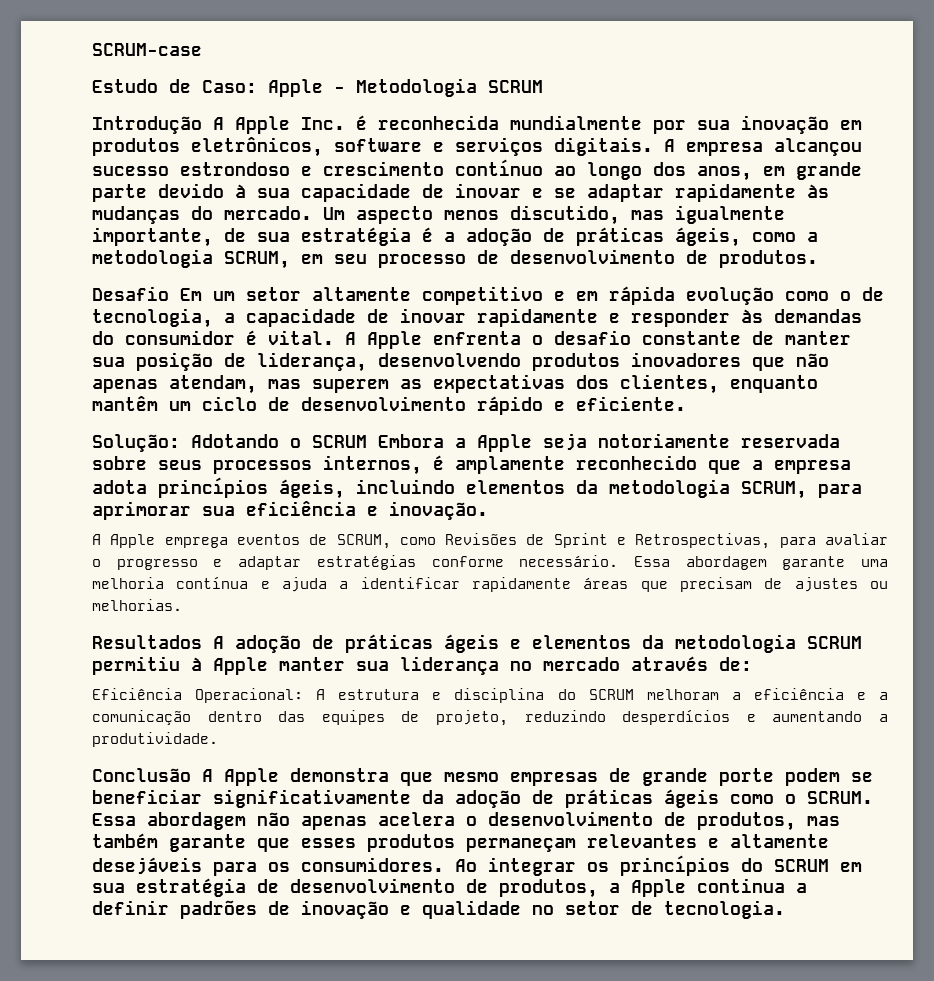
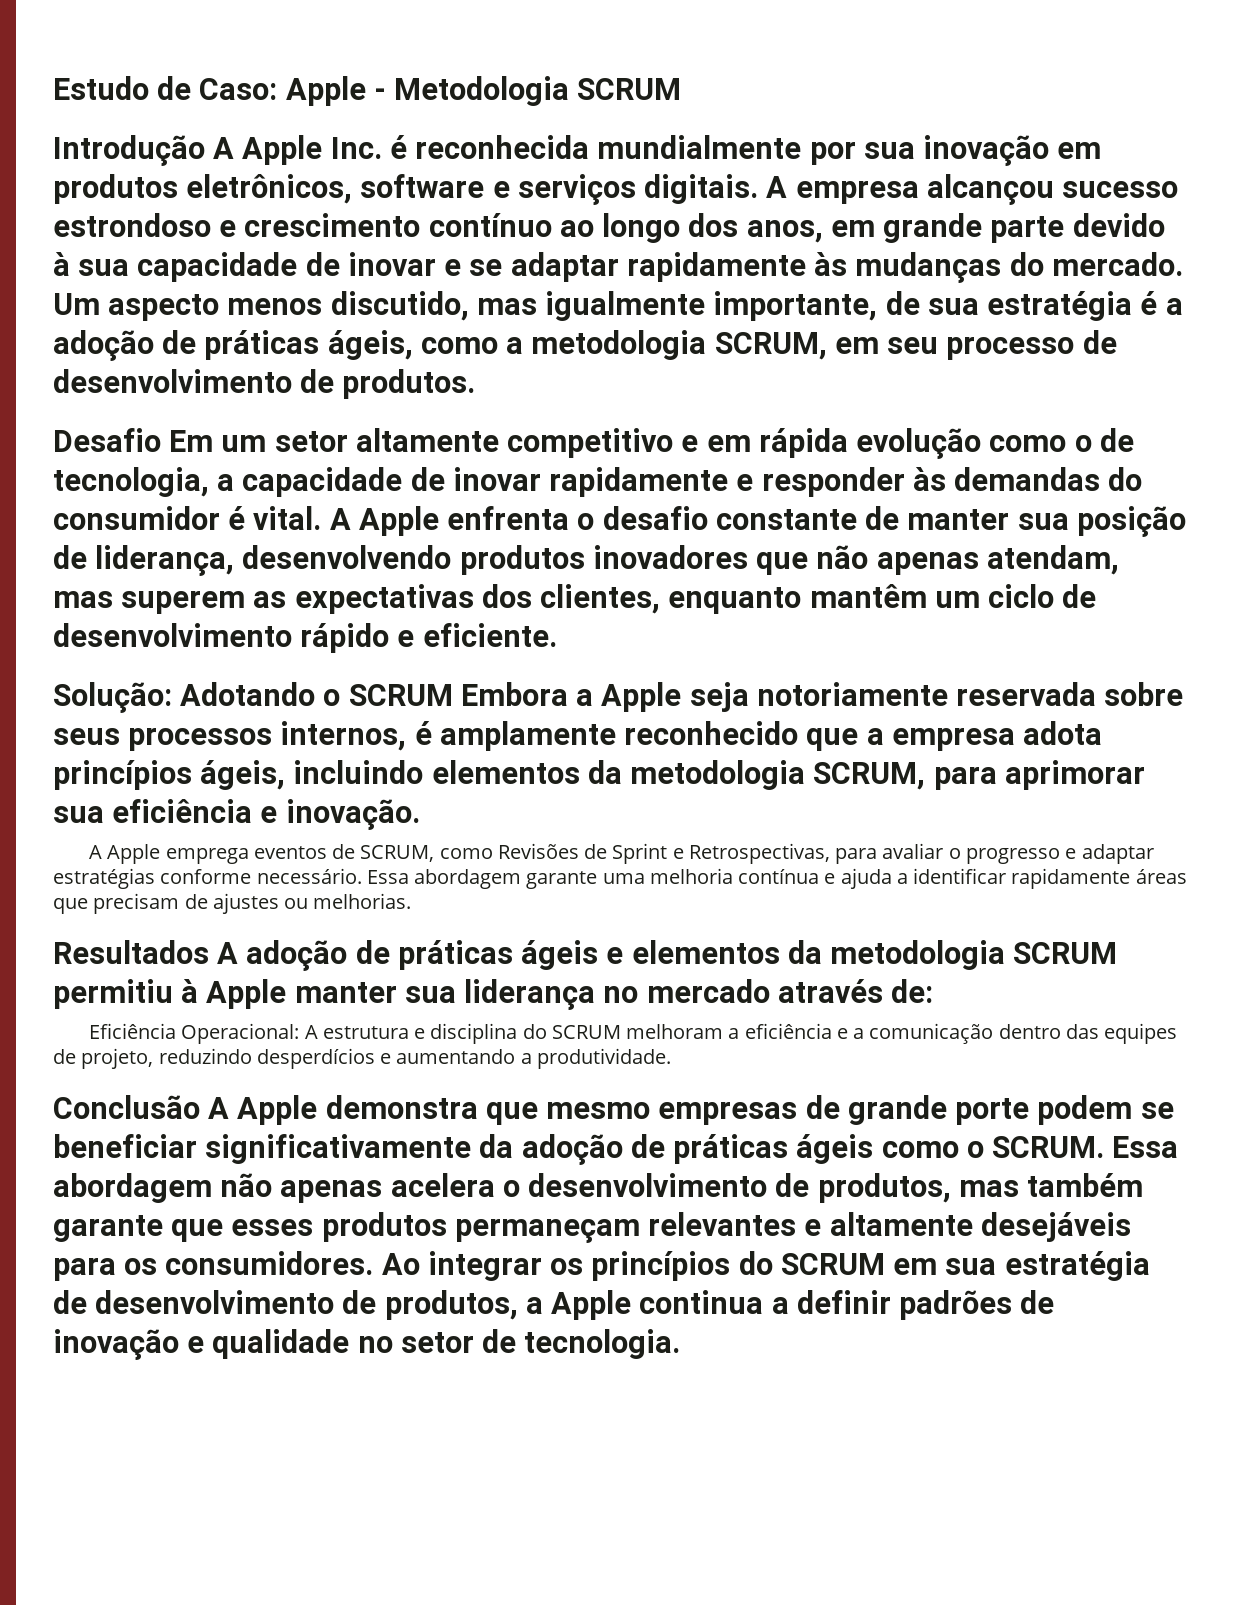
- SCRUM-case

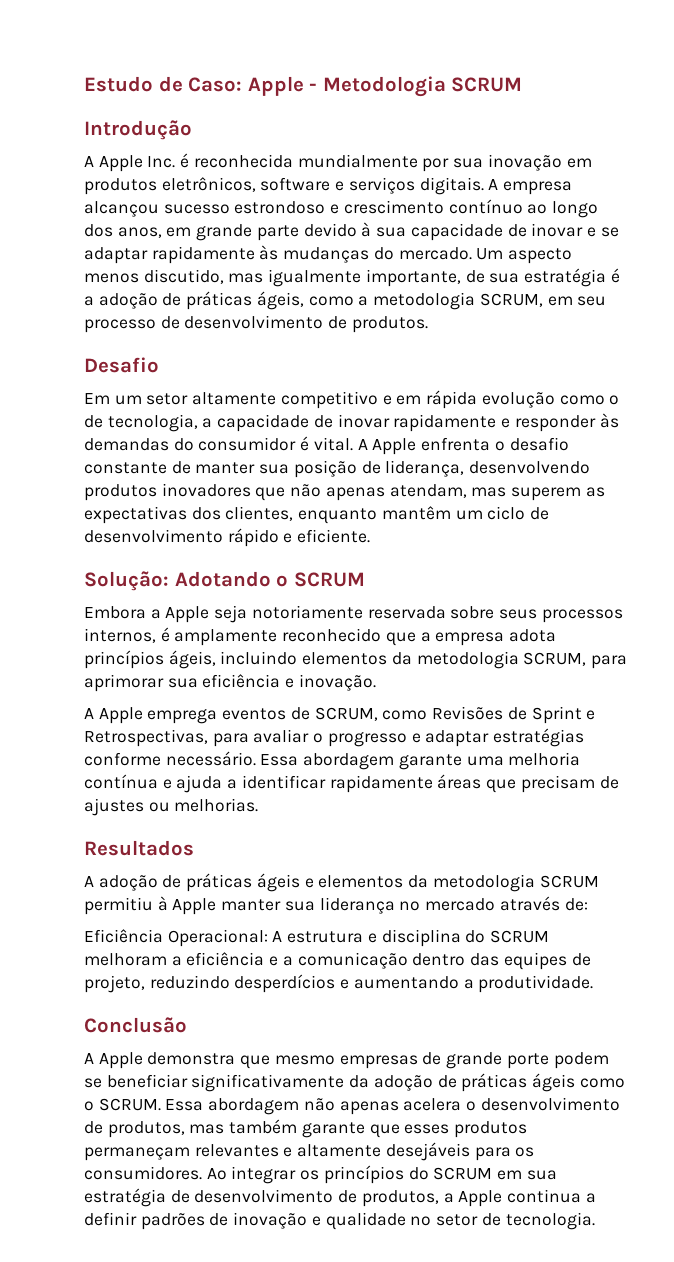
- Introdução A Apple Inc. é reconhecida mundialmente por sua inovação em produtos eletrônicos, software e serviços digitais.
+ Introdução
+ A Apple Inc. é reconhecida mundialmente por sua inovação em produtos eletrônicos, software e serviços digitais.
- Desafio Em um setor altamente competitivo e em rápida evolução como o de tecnologia, a capacidade de inovar rapidamente e responder às demandas do consumidor é vital.
+ Desafio
+ Em um setor altamente competitivo e em rápida evolução como o de tecnologia, a capacidade de inovar rapidamente e responder às demandas do consumidor é vital.
- Solução: Adotando o SCRUM Embora a Apple seja notoriamente reservada sobre seus processos internos, é amplamente reconhecido que a empresa adota princípios ágeis, incluindo elementos da metodologia SCRUM, para aprimorar sua eficiência e inovação.
+ Solução: Adotando o SCRUM
+ Embora a Apple seja notoriamente reservada sobre seus processos internos, é amplamente reconhecido que a empresa adota princípios ágeis, incluindo elementos da metodologia SCRUM, para aprimorar sua eficiência e inovação.
- Resultados A adoção de práticas ágeis e elementos da metodologia SCRUM permitiu à Apple manter sua liderança no mercado através de:
+ Resultados
+ A adoção de práticas ágeis e elementos da metodologia SCRUM permitiu à Apple manter sua liderança no mercado através de:
- Conclusão A Apple demonstra que mesmo empresas de grande porte podem se beneficiar significativamente da adoção de práticas ágeis como o SCRUM.
+ Conclusão
+ A Apple demonstra que mesmo empresas de grande porte podem se beneficiar significativamente da adoção de práticas ágeis como o SCRUM.

